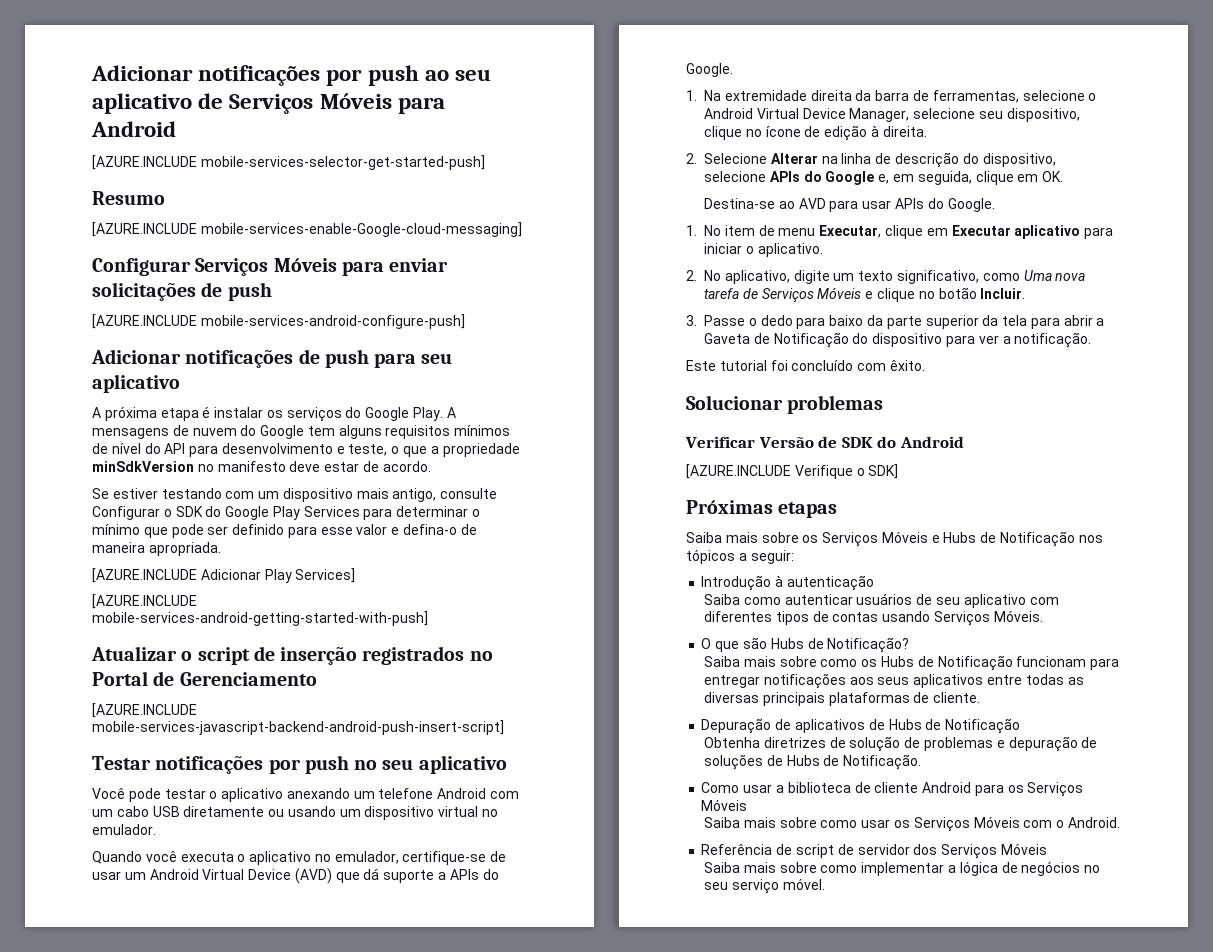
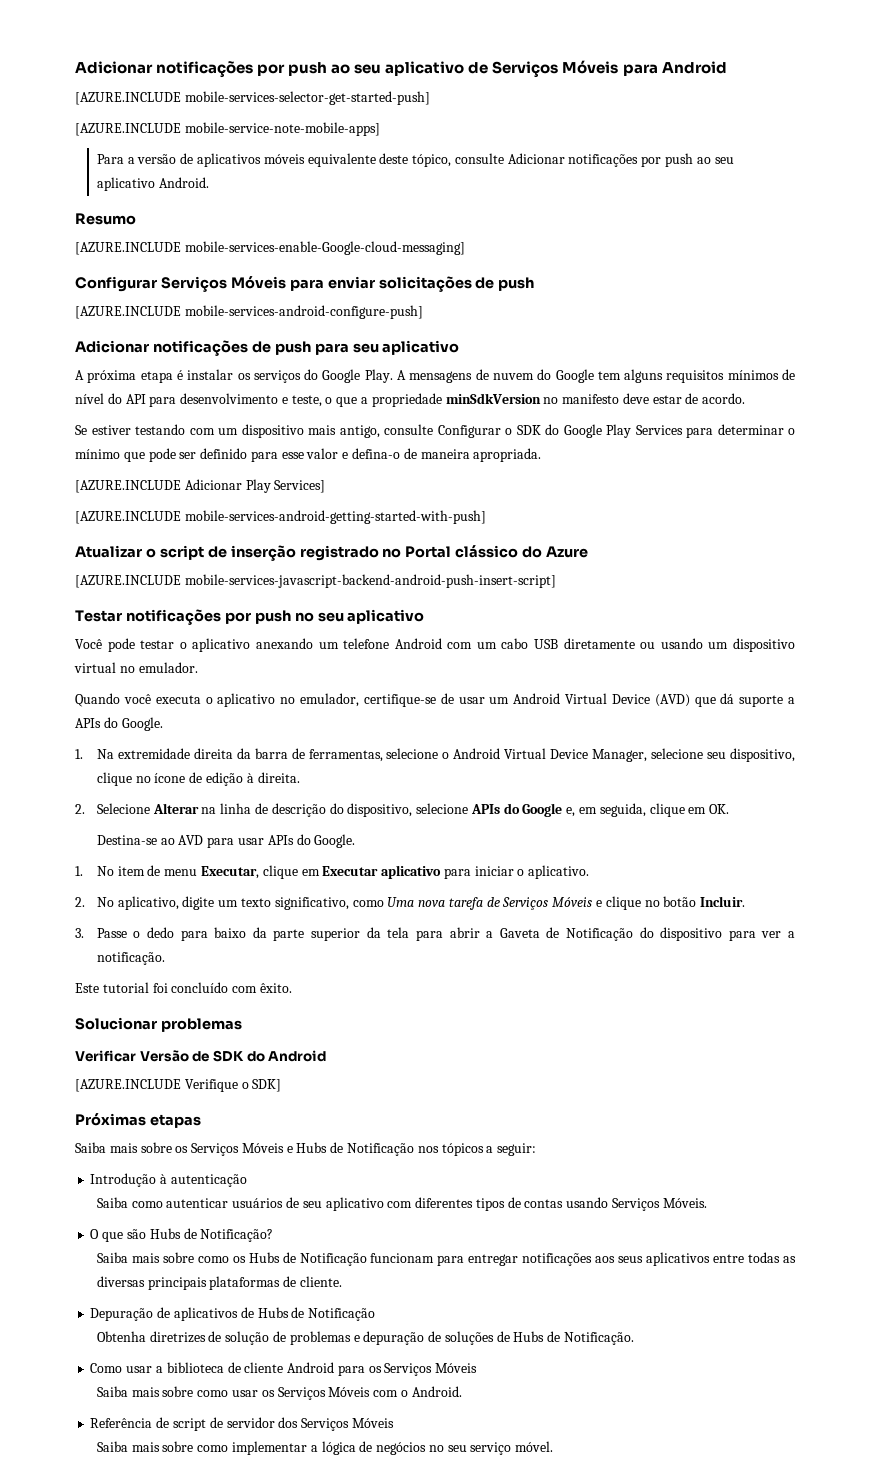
+ [AZURE.INCLUDE mobile-service-note-mobile-apps]
+ Para a versão de aplicativos móveis equivalente deste tópico, consulte Adicionar notificações por push ao seu aplicativo Android.
- Atualizar o script de inserção registrados no Portal de Gerenciamento
+ Atualizar o script de inserção registrado no Portal clássico do Azure

